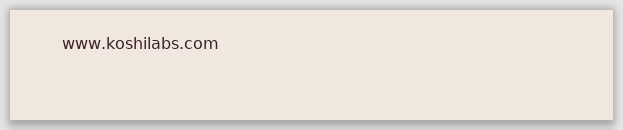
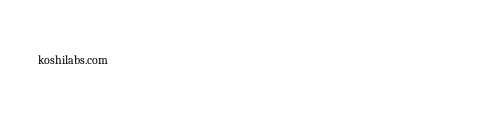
- www.koshilabs.com
+ koshilabs.com

